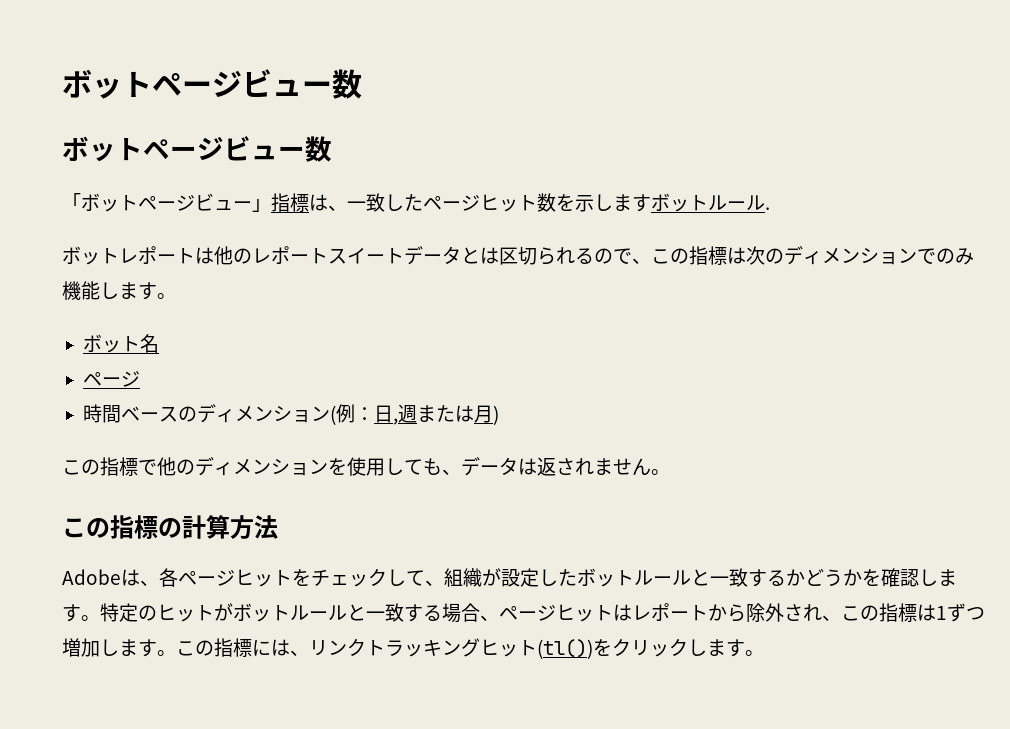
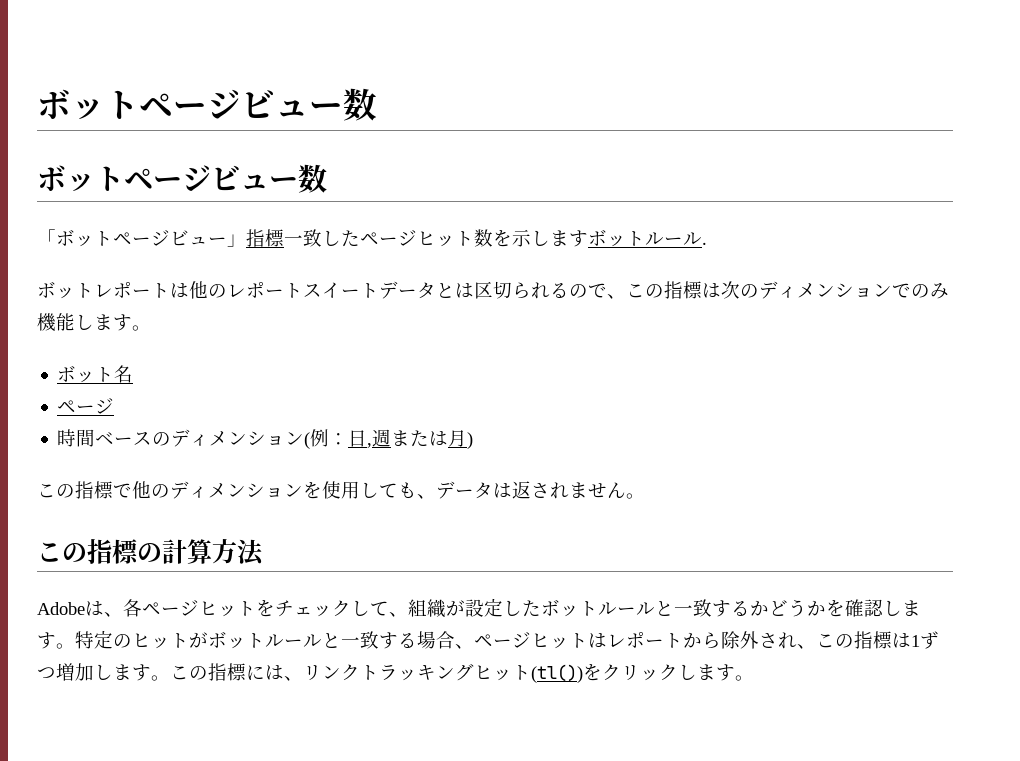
- 「ボットページビュー」指標は、一致したページヒット数を示しますボットルール.
+ 「ボットページビュー」指標一致したページヒット数を示しますボットルール.

